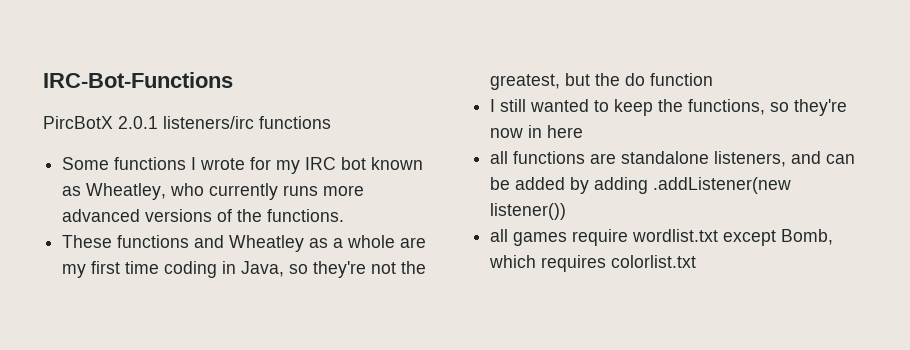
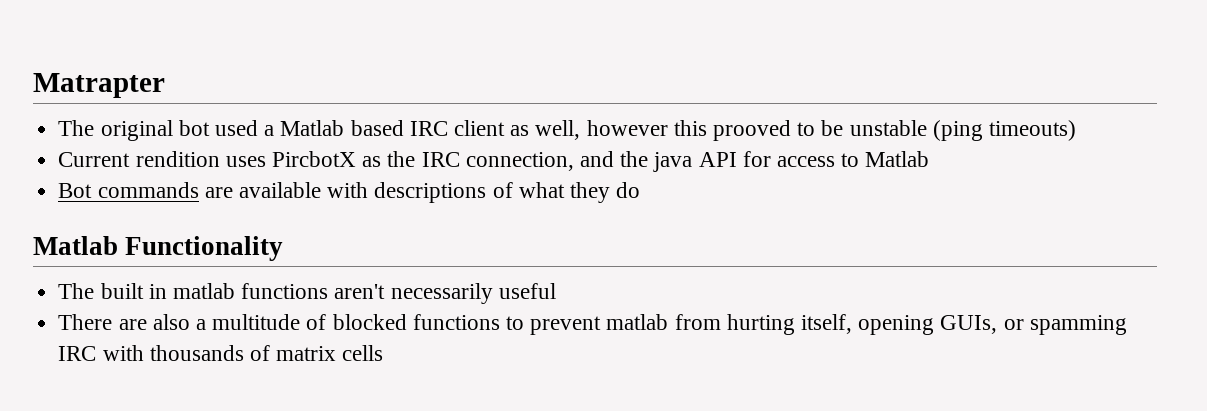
- IRC-Bot-Functions
- PircBotX 2.0.1 listeners/irc functions
- Some functions I wrote for my IRC bot known as Wheatley, who currently runs more advanced versions of the functions.
- These functions and Wheatley as a whole are my first time coding in Java, so they're not the greatest, but the do function
- I still wanted to keep the functions, so they're now in here
- all functions are standalone listeners, and can be added by adding .addListener(new listener())
- all games require wordlist.txt except Bomb, which requires colorlist.txt
+ Matrapter
+ The original bot used a Matlab based IRC client as well, however this prooved to be unstable (ping timeouts)
+ Current rendition uses PircbotX as the IRC connection, and the java API for access to Matlab
+ Bot commands are available with descriptions of what they do
+ Matlab Functionality
+ The built in matlab functions aren't necessarily useful
+ There are also a multitude of blocked functions to prevent matlab from hurting itself, opening GUIs, or spamming IRC with thousands of matrix cells

